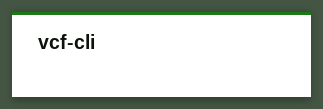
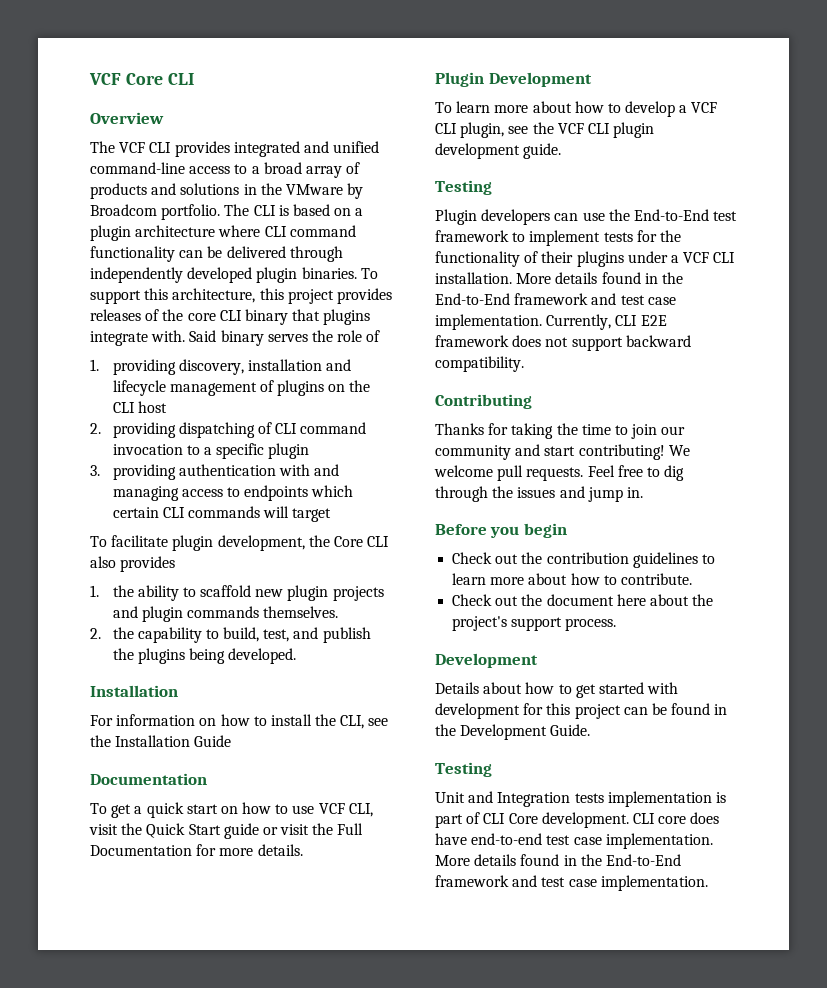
- vcf-cli
+ VCF Core CLI
+ Overview
+ The VCF CLI provides integrated and unified command-line access to a broad array of products and solutions in the VMware by Broadcom portfolio. The CLI is based on a plugin architecture where CLI command functionality can be delivered through independently developed plugin binaries. To support this architecture, this project provides releases of the core CLI binary that plugins integrate with. Said binary serves the role of
+ 1. providing discovery, installation and lifecycle management of plugins on the CLI host
+ 2. providing dispatching of CLI command invocation to a specific plugin
+ 3. providing authentication with and managing access to endpoints which certain CLI commands will target
+ To facilitate plugin development, the Core CLI also provides
+ 1. the ability to scaffold new plugin projects and plugin commands themselves.
+ 2. the capability to build, test, and publish the plugins being developed.
+ Installation
+ For information on how to install the CLI, see the Installation Guide
+ Documentation
+ To get a quick start on how to use VCF CLI, visit the Quick Start guide or visit the Full Documentation for more details.
+ Plugin Development
+ To learn more about how to develop a VCF CLI plugin, see the VCF CLI plugin development guide.
+ Testing
+ Plugin developers can use the End-to-End test framework to implement tests for the functionality of their plugins under a VCF CLI installation. More details found in the End-to-End framework and test case implementation. Currently, CLI E2E framework does not support backward compatibility.
+ Contributing
+ Thanks for taking the time to join our community and start contributing! We welcome pull requests. Feel free to dig through the issues and jump in.
+ Before you begin
+ Check out the contribution guidelines to learn more about how to contribute.
+ Check out the document here about the project's support process.
+ Development
+ Details about how to get started with development for this project can be found in the Development Guide.
+ Testing
+ Unit and Integration tests implementation is part of CLI Core development. CLI core does have end-to-end test case implementation. More details found in the End-to-End framework and test case implementation.

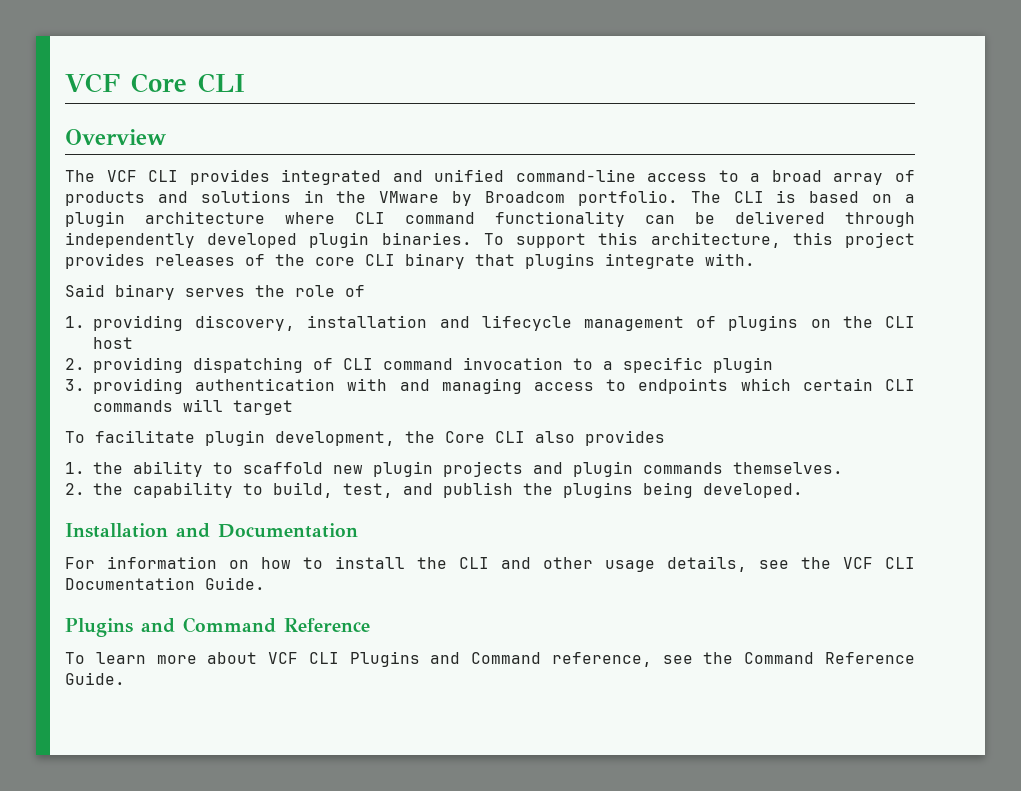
- To support this architecture, this project provides releases of the core CLI binary that plugins integrate with. Said binary serves the role of
+ To support this architecture, this project provides releases of the core CLI binary that plugins integrate with.
+ Said binary serves the role of
  2. the capability to build, test, and publish the plugins being developed.
- Installation
+ Installation and Documentation
- For information on how to install the CLI, see the Installation Guide
- Documentation
- To get a quick start on how to use VCF CLI, visit the Quick Start guide or visit the Full Documentation for more details.
- Plugin Development
- To learn more about how to develop a VCF CLI plugin, see the VCF CLI plugin development guide.
- Testing
- Plugin developers can use the End-to-End test framework to implement tests for the functionality of their plugins under a VCF CLI installation. More details found in the End-to-End framework and test case implementation. Currently, CLI E2E framework does not support backward compatibility.
- Contributing
- Thanks for taking the time to join our community and start contributing! We welcome pull requests. Feel free to dig through the issues and jump in.
- Before you begin
- Check out the contribution guidelines to learn more about how to contribute.
- Check out the document here about the project's support process.
- Development
- Details about how to get started with development for this project can be found in the Development Guide.
- Testing
- Unit and Integration tests implementation is part of CLI Core development. CLI core does have end-to-end test case implementation. More details found in the End-to-End framework and test case implementation.
+ For information on how to install the CLI and other usage details, see the VCF CLI Documentation Guide.
+ Plugins and Command Reference
+ To learn more about VCF CLI Plugins and Command reference, see the Command Reference Guide.

